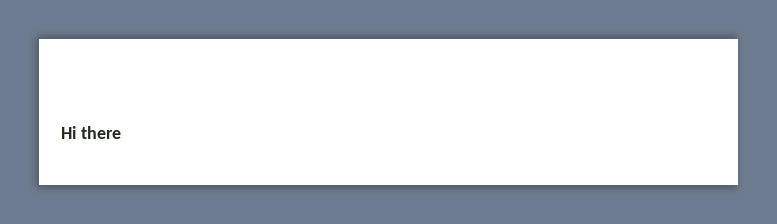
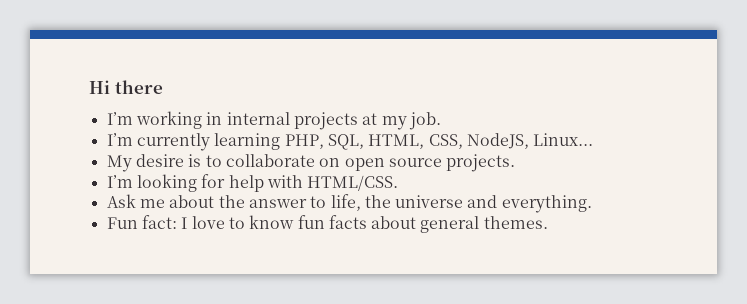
+ I’m working in internal projects at my job.
+ I’m currently learning PHP, SQL, HTML, CSS, NodeJS, Linux...
+ My desire is to collaborate on open source projects.
+ I’m looking for help with HTML/CSS.
+ Ask me about the answer to life, the universe and everything.
+ Fun fact: I love to know fun facts about general themes.

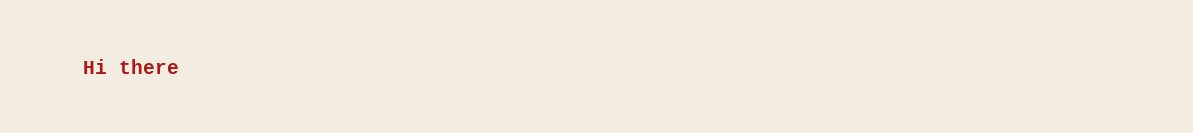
- I’m working in internal projects at my job.
- I’m currently learning PHP, SQL, HTML, CSS, NodeJS, Linux...
- My desire is to collaborate on open source projects.
- I’m looking for help with HTML/CSS.
- Ask me about the answer to life, the universe and everything.
- Fun fact: I love to know fun facts about general themes.

